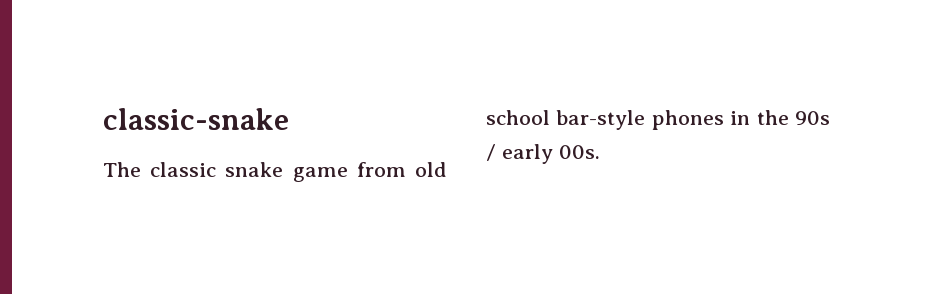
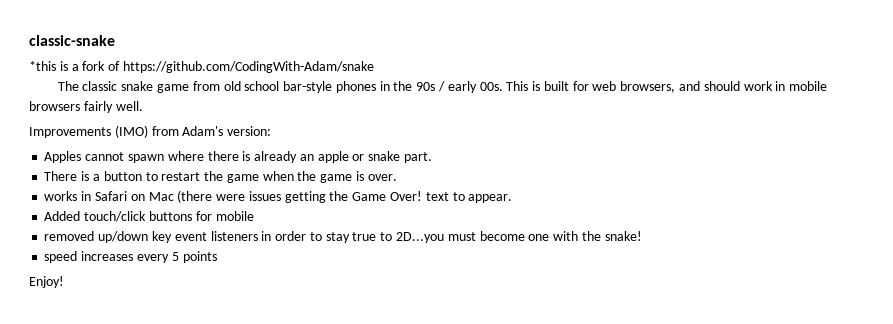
+ *this is a fork of https://github.com/CodingWith-Adam/snake
+ This is built for web browsers, and should work in mobile browsers fairly well.
+ Improvements (IMO) from Adam's version:
+ Apples cannot spawn where there is already an apple or snake part.
+ There is a button to restart the game when the game is over.
+ works in Safari on Mac (there were issues getting the Game Over! text to appear.
+ Added touch/click buttons for mobile
+ removed up/down key event listeners in order to stay true to 2D...you must become one with the snake!
+ speed increases every 5 points
+ Enjoy!

